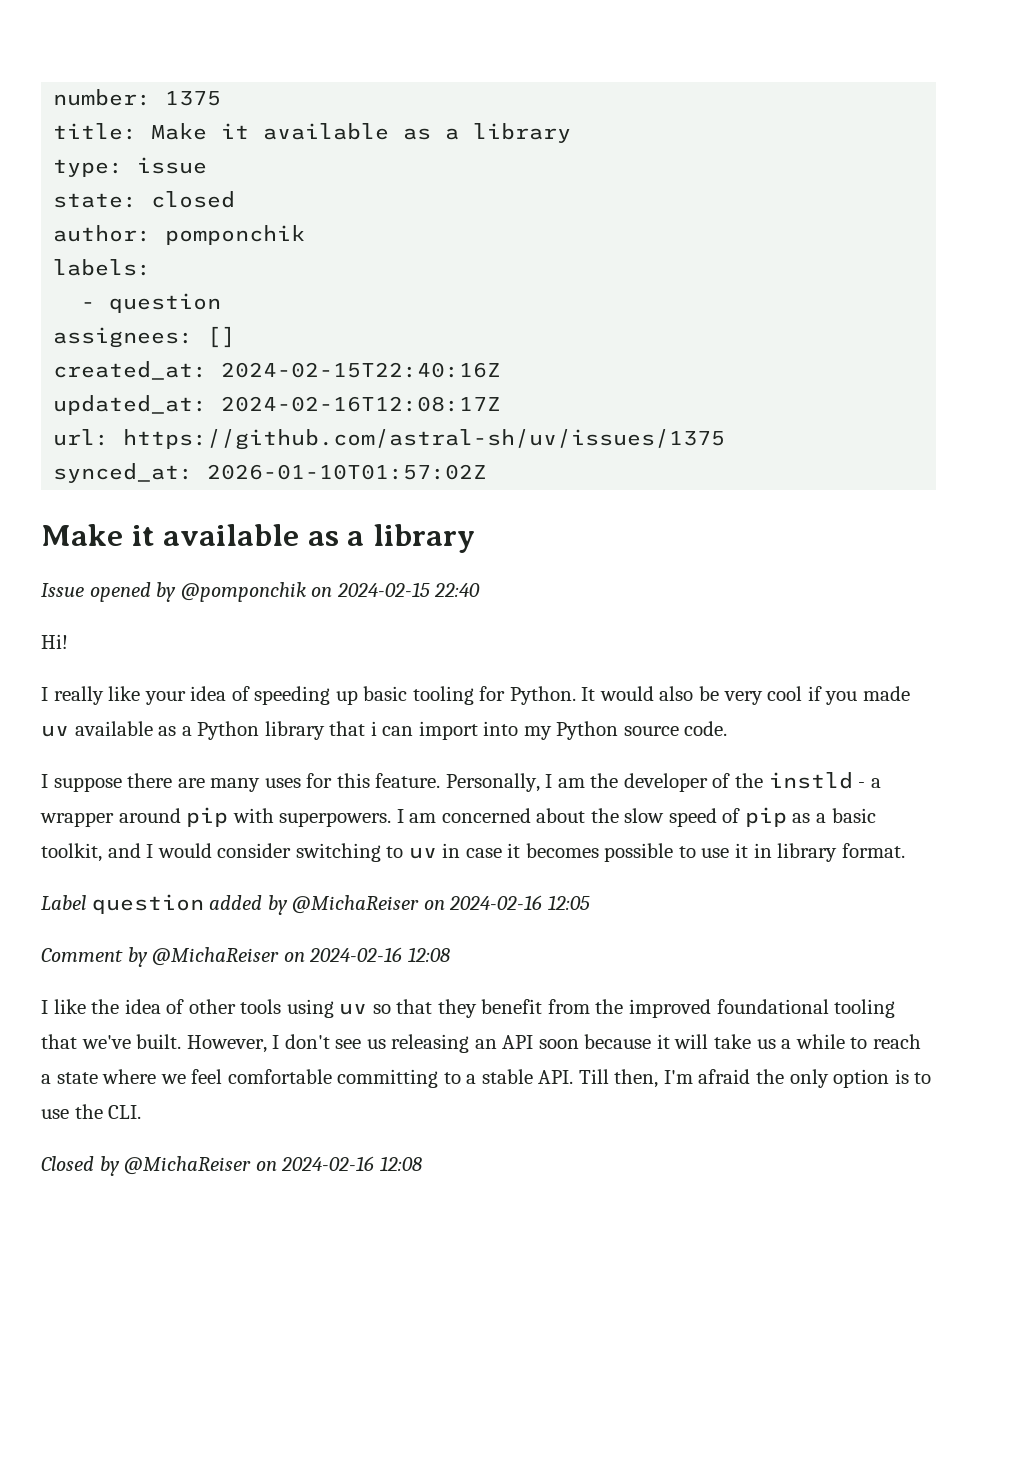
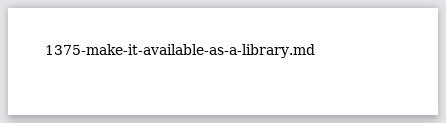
- number: 1375
- title: Make it available as a library
- type: issue
- state: closed
- author: pomponchik
- labels:
- - question
- assignees: []
- created_at: 2024-02-15T22:40:16Z
- updated_at: 2024-02-16T12:08:17Z
- url: https://github.com/astral-sh/uv/issues/1375
- synced_at: 2026-01-10T01:57:02Z
- Make it available as a library
- Issue opened by @pomponchik on 2024-02-15 22:40
- Hi!
- I really like your idea of speeding up basic tooling for Python. It would also be very cool if you made uv available as a Python library that i can import into my Python source code.
- I suppose there are many uses for this feature. Personally, I am the developer of the instld - a wrapper around pip with superpowers. I am concerned about the slow speed of pip as a basic toolkit, and I would consider switching to uv in case it becomes possible to use it in library format.
- Label question added by @MichaReiser on 2024-02-16 12:05
- Comment by @MichaReiser on 2024-02-16 12:08
- I like the idea of other tools using uv so that they benefit from the improved foundational tooling that we've built. However, I don't see us releasing an API soon because it will take us a while to reach a state where we feel comfortable committing to a stable API. Till then, I'm afraid the only option is to use the CLI.
- Closed by @MichaReiser on 2024-02-16 12:08
+ 1375-make-it-available-as-a-library.md

